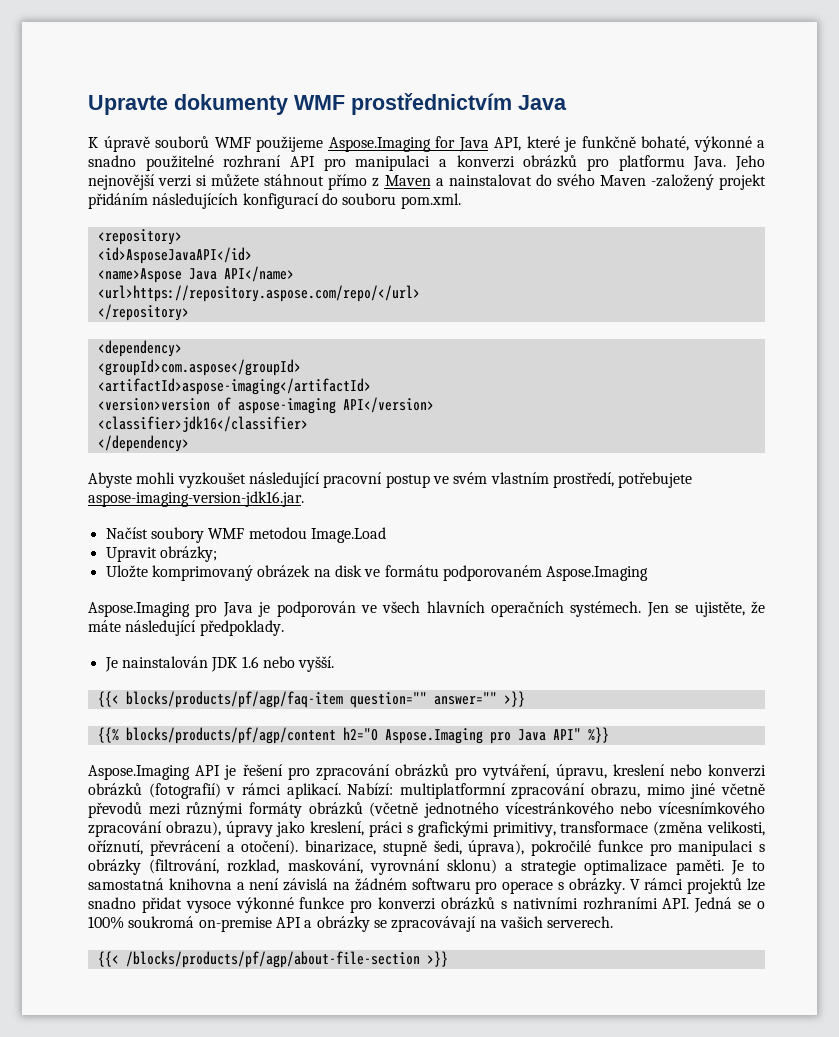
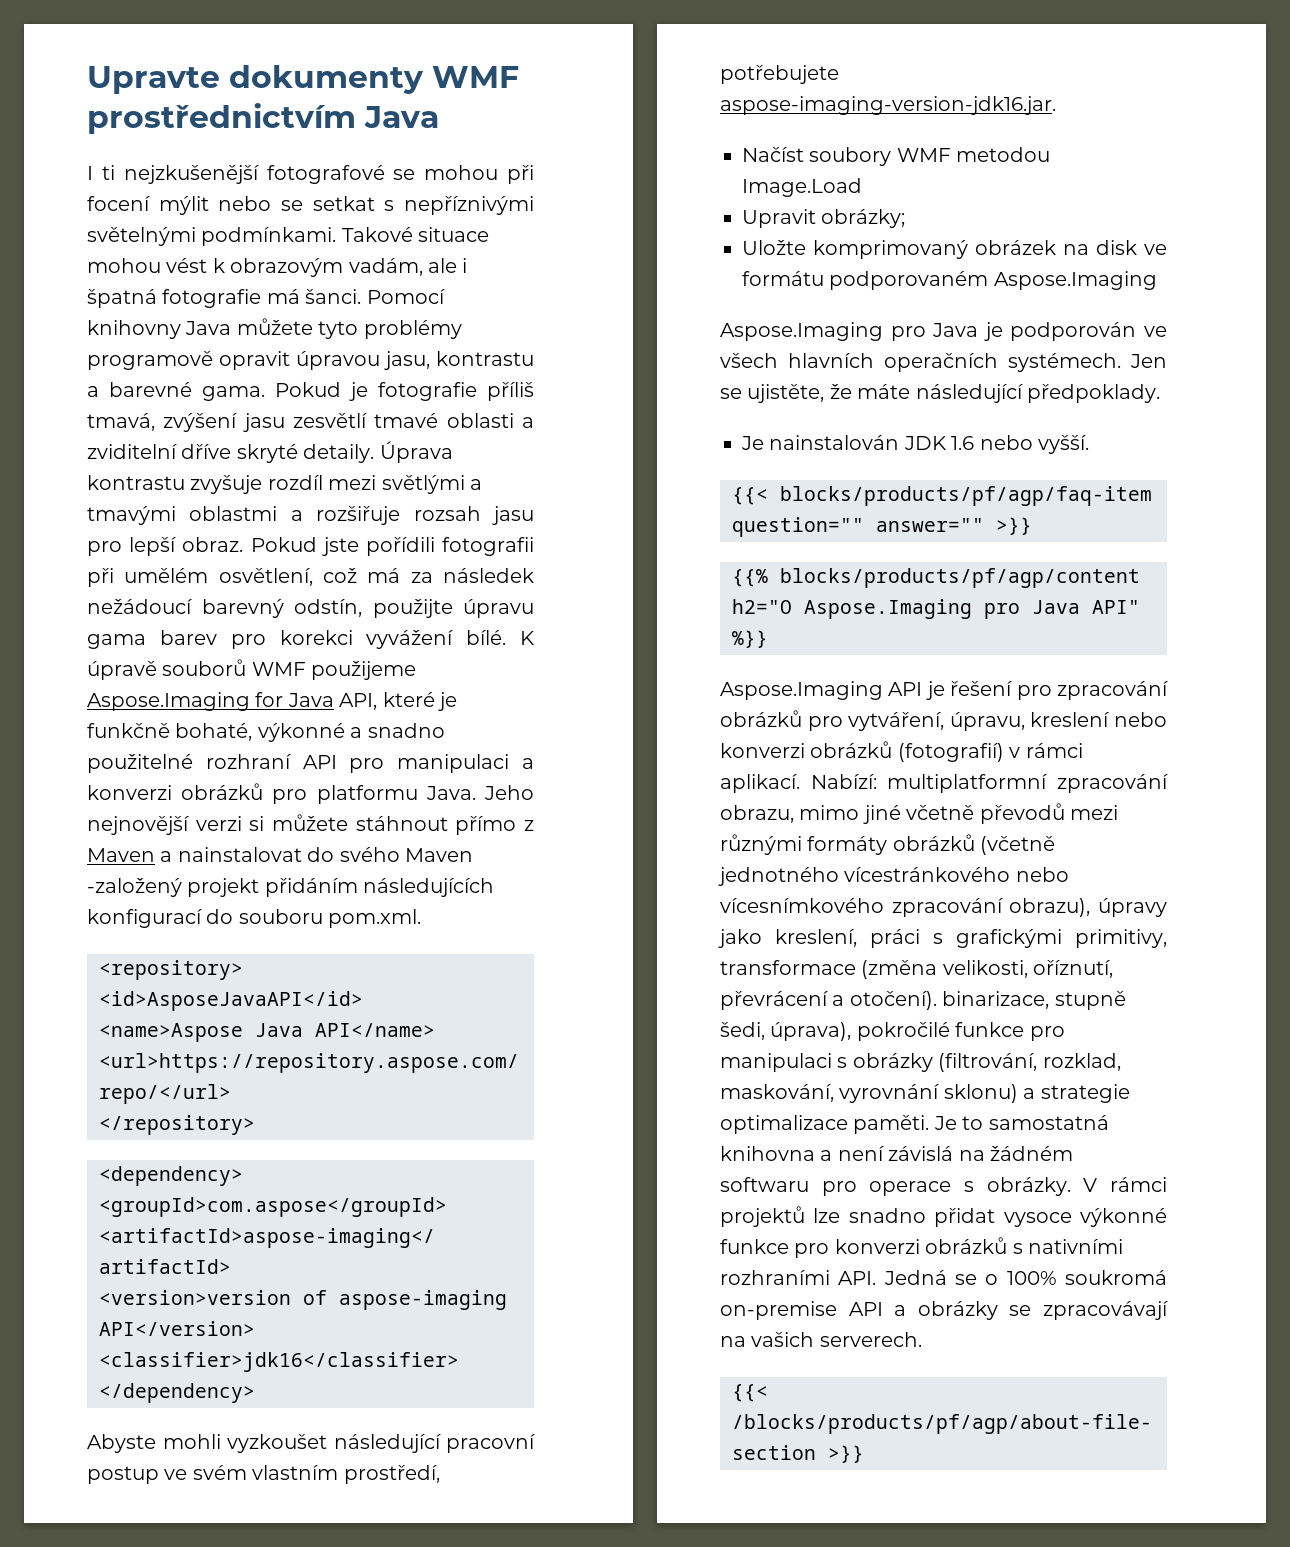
+ I ti nejzkušenější fotografové se mohou při focení mýlit nebo se setkat s nepříznivými světelnými podmínkami. Takové situace mohou vést k obrazovým vadám, ale i špatná fotografie má šanci. Pomocí knihovny Java můžete tyto problémy programově opravit úpravou jasu, kontrastu a barevné gama. Pokud je fotografie příliš tmavá, zvýšení jasu zesvětlí tmavé oblasti a zviditelní dříve skryté detaily. Úprava kontrastu zvyšuje rozdíl mezi světlými a tmavými oblastmi a rozšiřuje rozsah jasu pro lepší obraz. Pokud jste pořídili fotografii při umělém osvětlení, což má za následek nežádoucí barevný odstín, použijte úpravu gama barev pro korekci vyvážení bílé.

